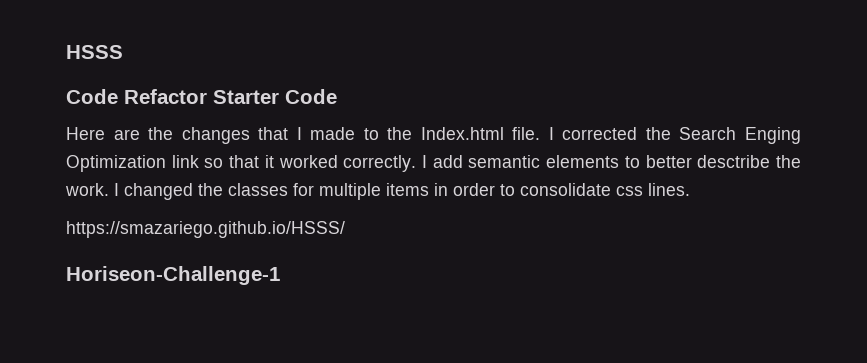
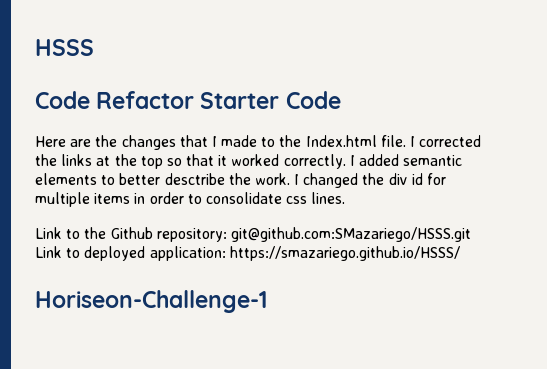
- I corrected the Search Enging Optimization link so that it worked correctly.
+ I corrected the links at the top so that it worked correctly.
- I add semantic elements to better desctribe the work.
+ I added semantic elements to better desctribe the work.
- I changed the classes for multiple items in order to consolidate css lines.
+ I changed the div id for multiple items in order to consolidate css lines.
- https://smazariego.github.io/HSSS/
+ Link to the Github repository: git@github.com:SMazariego/HSSS.git Link to deployed application: https://smazariego.github.io/HSSS/

